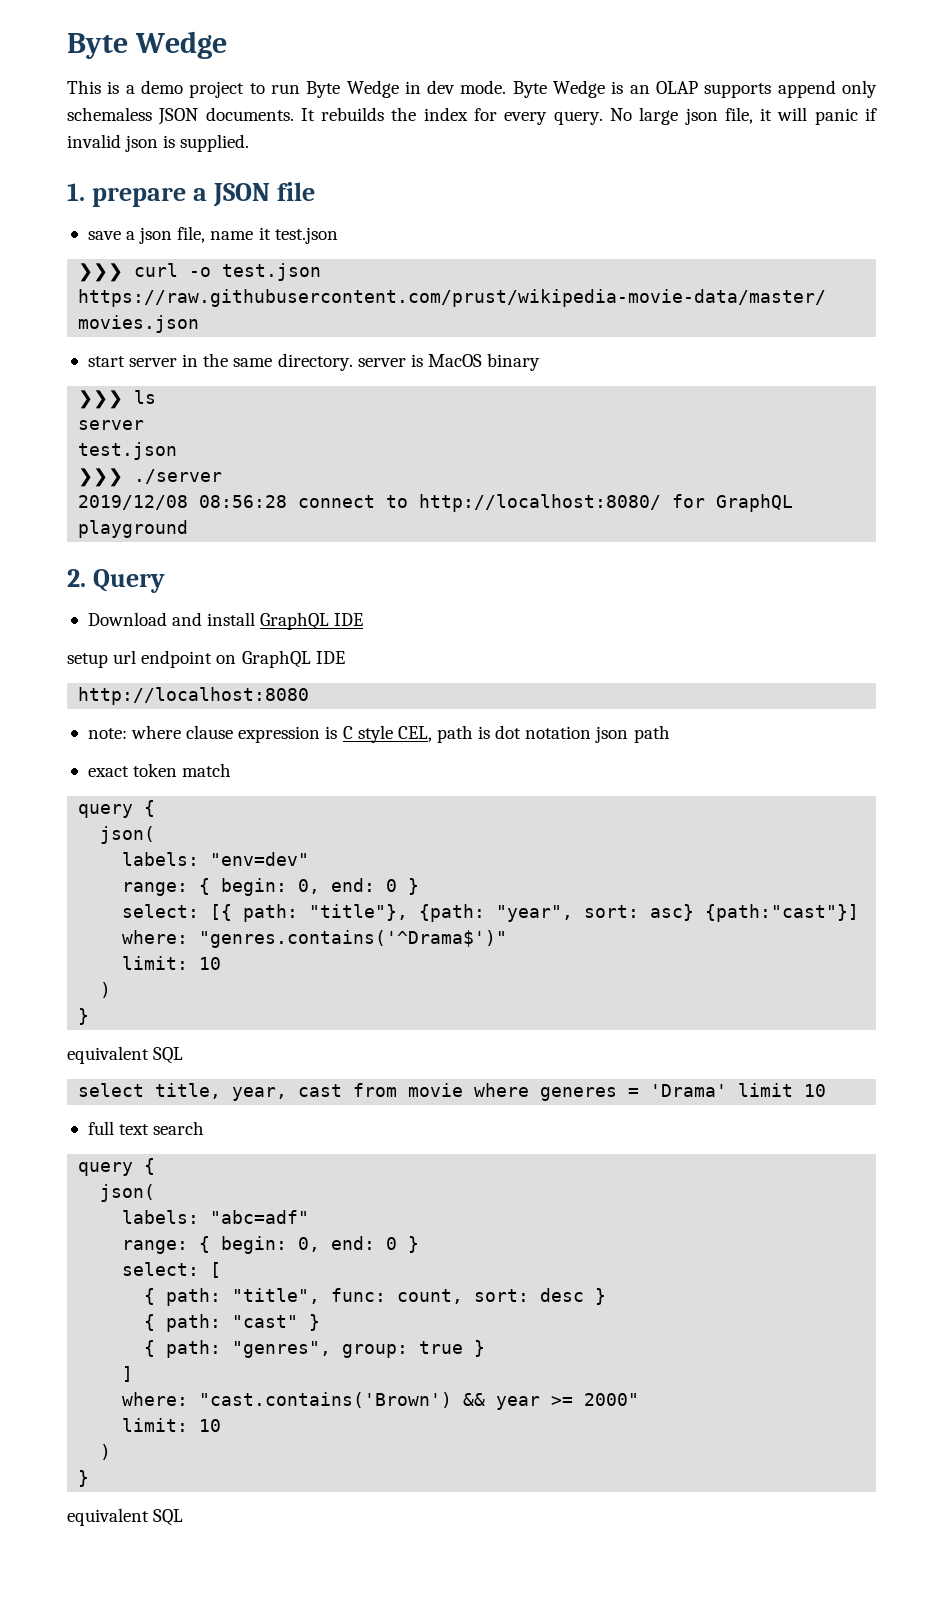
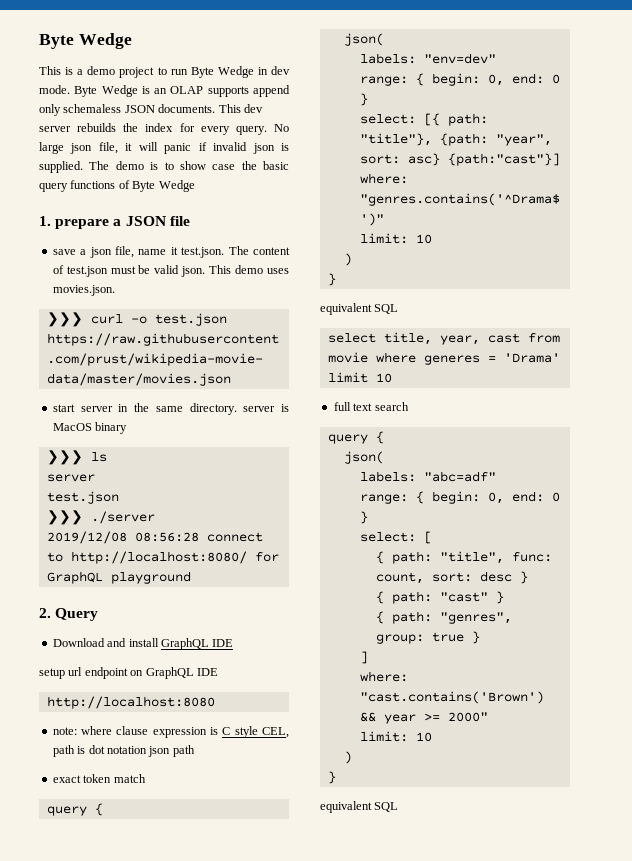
- It rebuilds the index for every query.
+ This dev server rebuilds the index for every query.
+ The demo is to show case the basic query functions of Byte Wedge
- save a json file, name it test.json
+ save a json file, name it test.json. The content of test.json must be valid json. This demo uses movies.json.

